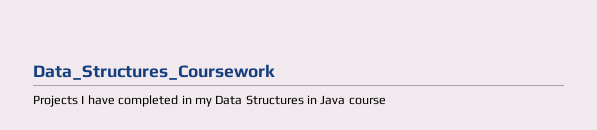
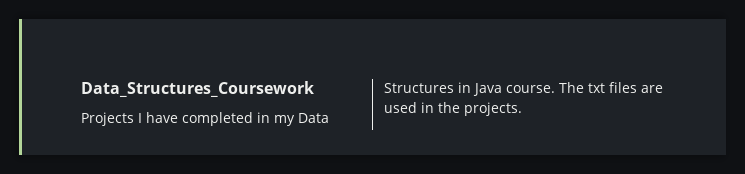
- Projects I have completed in my Data Structures in Java course
+ Projects I have completed in my Data Structures in Java course. The txt files are used in the projects.

